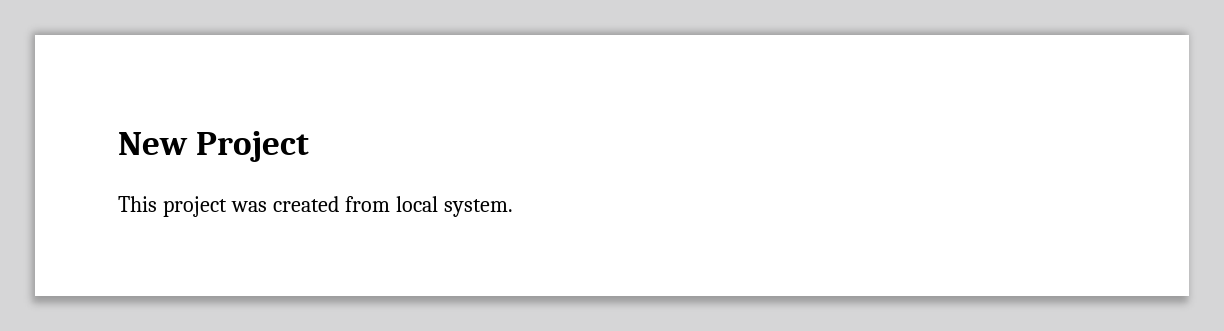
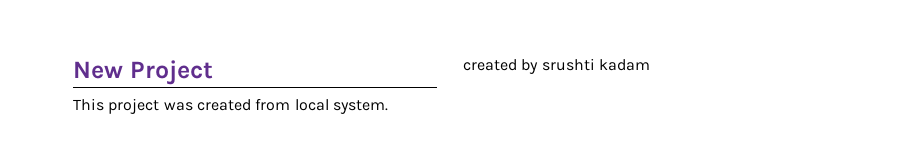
- This project was created from local system.
+ This project was created from local system. created by srushti kadam

